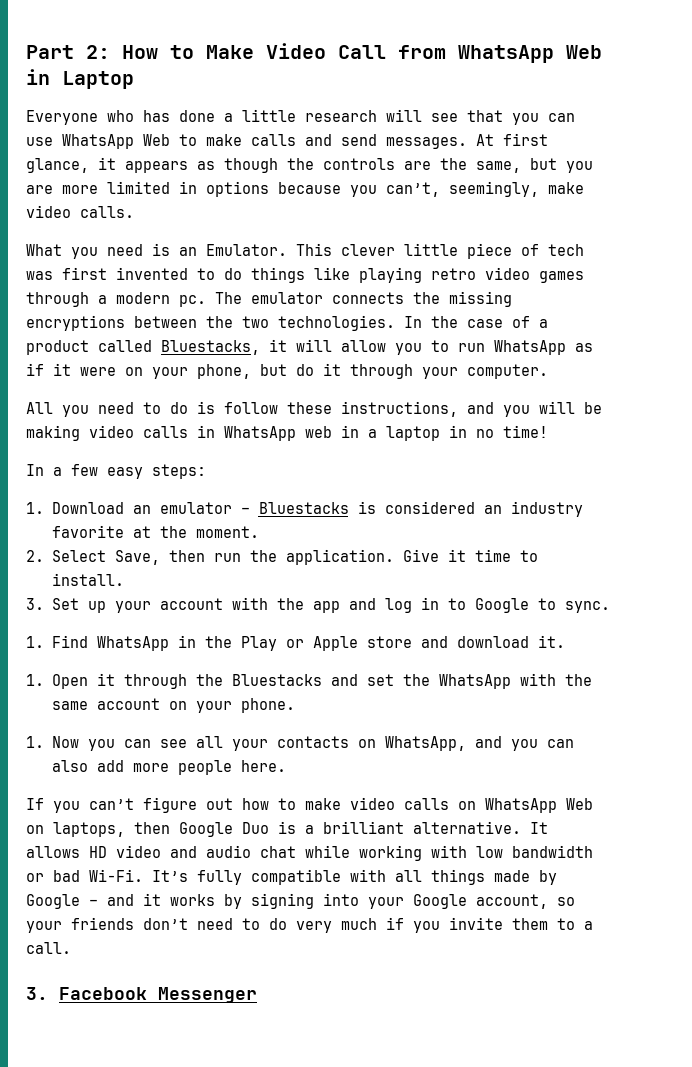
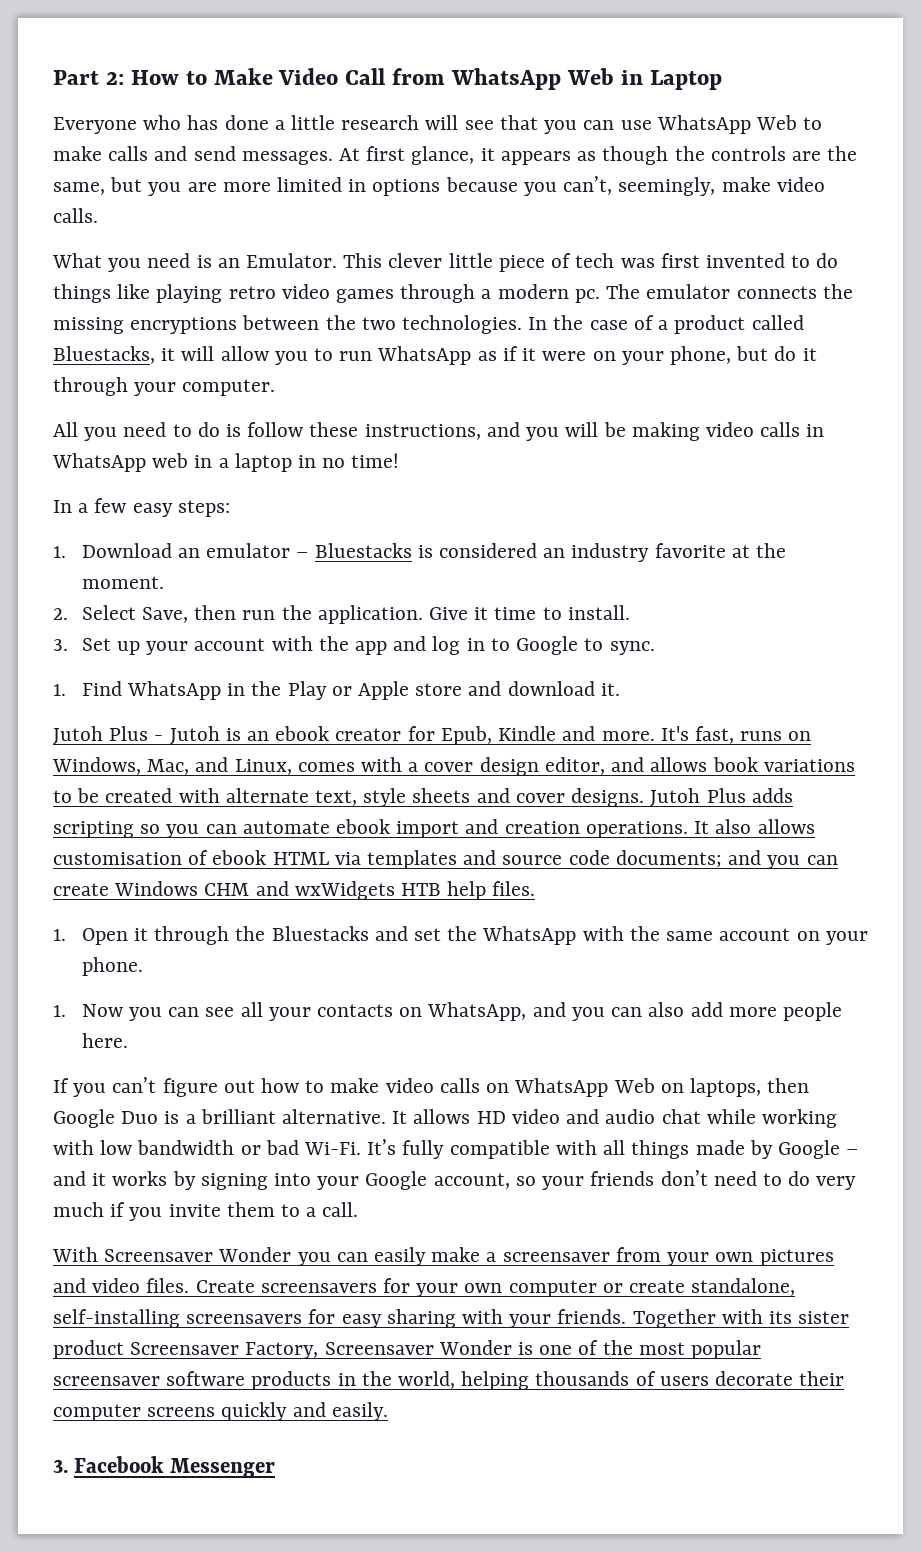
+ Jutoh Plus - Jutoh is an ebook creator for Epub, Kindle and more. It's fast, runs on Windows, Mac, and Linux, comes with a cover design editor, and allows book variations to be created with alternate text, style sheets and cover designs. Jutoh Plus adds scripting so you can automate ebook import and creation operations. It also allows customisation of ebook HTML via templates and source code documents; and you can create Windows CHM and wxWidgets HTB help files.
+ With Screensaver Wonder you can easily make a screensaver from your own pictures and video files. Create screensavers for your own computer or create standalone, self-installing screensavers for easy sharing with your friends. Together with its sister product Screensaver Factory, Screensaver Wonder is one of the most popular screensaver software products in the world, helping thousands of users decorate their computer screens quickly and easily.

